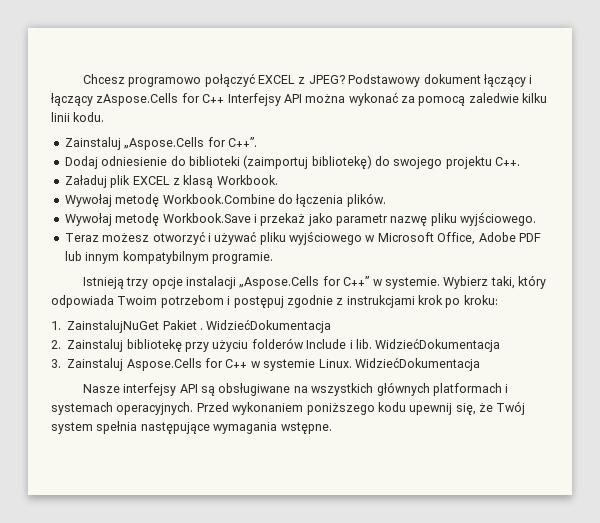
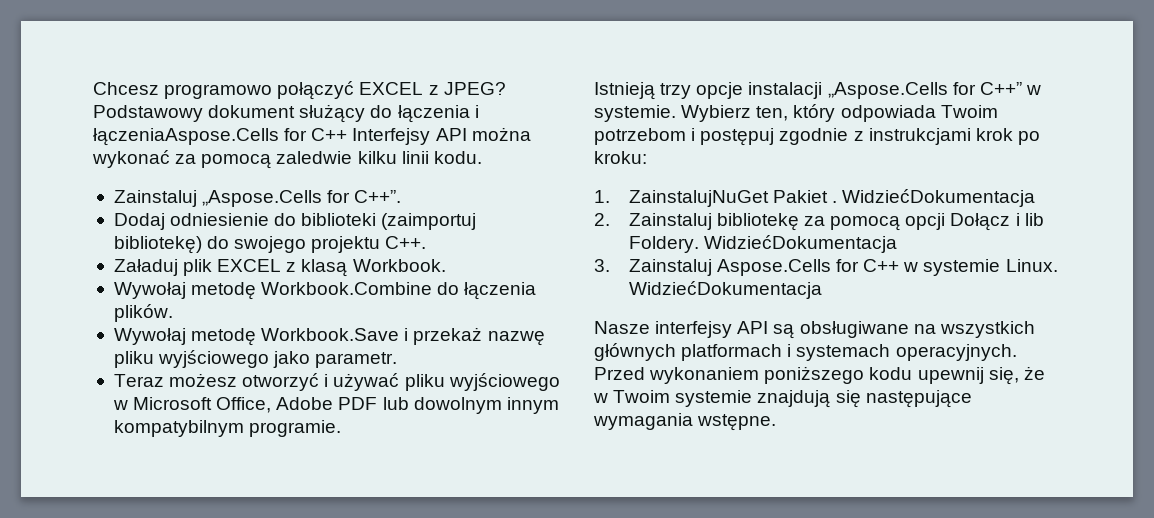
- Podstawowy dokument łączący i łączący zAspose.Cells for C++ Interfejsy API można wykonać za pomocą zaledwie kilku linii kodu.
+ Podstawowy dokument służący do łączenia i łączeniaAspose.Cells for C++ Interfejsy API można wykonać za pomocą zaledwie kilku linii kodu.
- Wywołaj metodę Workbook.Save i przekaż jako parametr nazwę pliku wyjściowego.
+ Wywołaj metodę Workbook.Save i przekaż nazwę pliku wyjściowego jako parametr.
- Teraz możesz otworzyć i używać pliku wyjściowego w Microsoft Office, Adobe PDF lub innym kompatybilnym programie.
+ Teraz możesz otworzyć i używać pliku wyjściowego w Microsoft Office, Adobe PDF lub dowolnym innym kompatybilnym programie.
- Wybierz taki, który odpowiada Twoim potrzebom i postępuj zgodnie z instrukcjami krok po kroku:
+ Wybierz ten, który odpowiada Twoim potrzebom i postępuj zgodnie z instrukcjami krok po kroku:
- 2. Zainstaluj bibliotekę przy użyciu folderów Include i lib.
+ 2. Zainstaluj bibliotekę za pomocą opcji Dołącz i lib Foldery.
- Przed wykonaniem poniższego kodu upewnij się, że Twój system spełnia następujące wymagania wstępne.
+ Przed wykonaniem poniższego kodu upewnij się, że w Twoim systemie znajdują się następujące wymagania wstępne.

